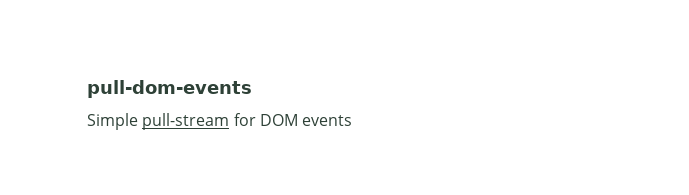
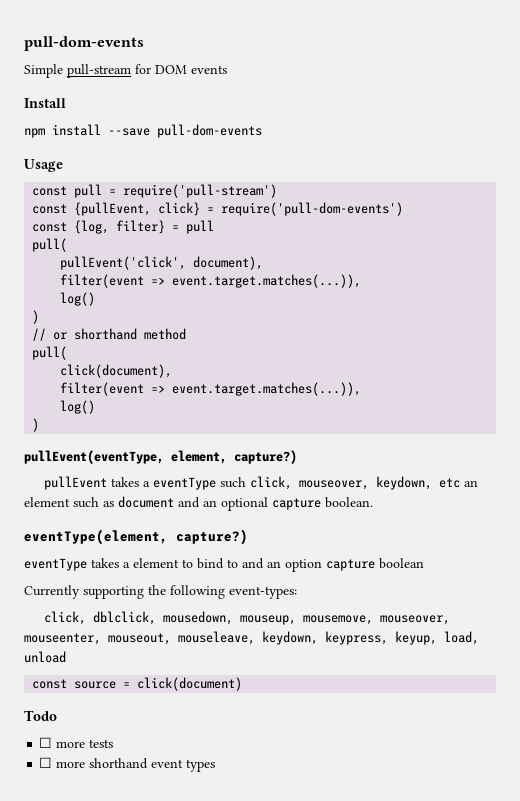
+ Install
+ npm install --save pull-dom-events
+ Usage
+ const pull = require('pull-stream')
+ const {pullEvent, click} = require('pull-dom-events')
+ const {log, filter} = pull
+ pull(
+ pullEvent('click', document),
+ filter(event => event.target.matches(...)),
+ log()
+ )
+ // or shorthand method
+ pull(
+ click(document),
+ filter(event => event.target.matches(...)),
+ log()
+ )
+ pullEvent(eventType, element, capture?)
+ pullEvent takes a eventType such click, mouseover, keydown, etc an element such as document and an optional capture boolean.
+ eventType(element, capture?)
+ eventType takes a element to bind to and an option capture boolean
+ Currently supporting the following event-types:
+ click, dblclick, mousedown, mouseup, mousemove, mouseover, mouseenter, mouseout, mouseleave, keydown, keypress, keyup, load, unload
+ const source = click(document)
+ Todo
+ ☐ more tests
+ ☐ more shorthand event types

